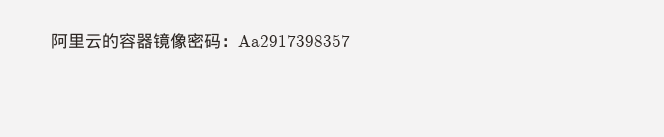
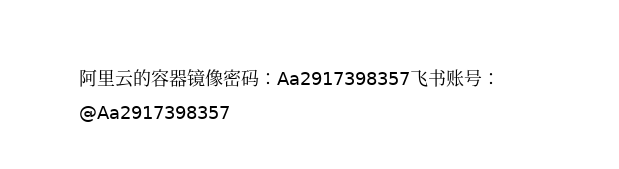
- 阿里云的容器镜像密码：Aa2917398357
+ 阿里云的容器镜像密码：Aa2917398357飞书账号：@Aa2917398357

